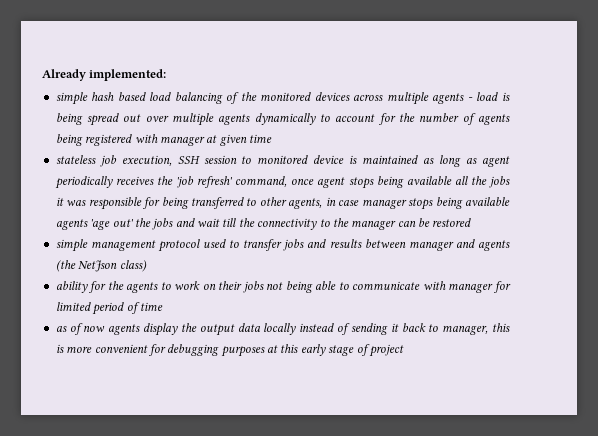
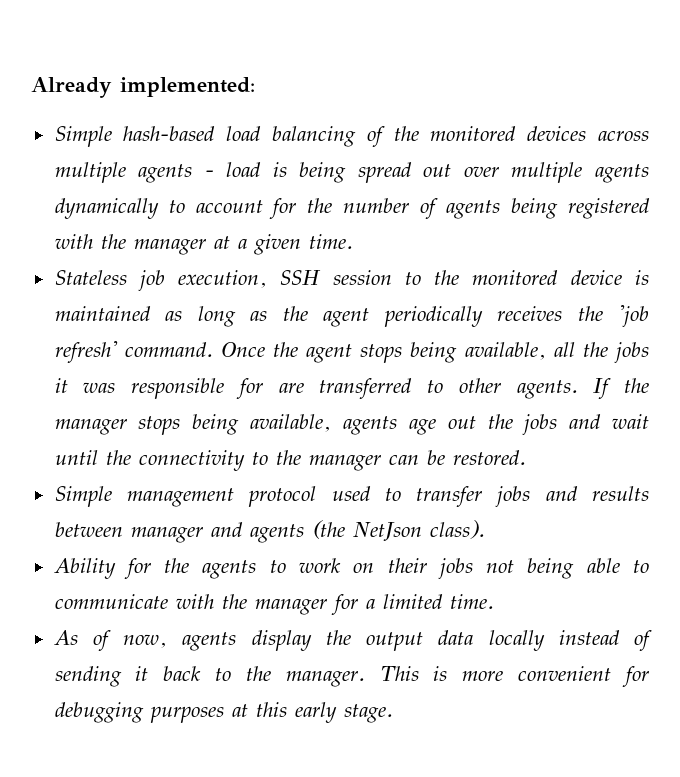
- simple hash based load balancing of the monitored devices across multiple agents - load is being spread out over multiple agents dynamically to account for the number of agents being registered with manager at given time
- stateless job execution, SSH session to monitored device is maintained as long as agent periodically receives the 'job refresh' command, once agent stops being available all the jobs it was responsible for being transferred to other agents, in case manager stops being available agents 'age out' the jobs and wait till the connectivity to the manager can be restored
- simple management protocol used to transfer jobs and results between manager and agents (the NetJson class)
- ability for the agents to work on their jobs not being able to communicate with manager for limited period of time
- as of now agents display the output data locally instead of sending it back to manager, this is more convenient for debugging purposes at this early stage of project
+ Simple hash-based load balancing of the monitored devices across multiple agents - load is being spread out over multiple agents dynamically to account for the number of agents being registered with the manager at a given time.
+ Stateless job execution, SSH session to the monitored device is maintained as long as the agent periodically receives the 'job refresh' command. Once the agent stops being available, all the jobs it was responsible for are transferred to other agents. If the manager stops being available, agents age out the jobs and wait until the connectivity to the manager can be restored.
+ Simple management protocol used to transfer jobs and results between manager and agents (the NetJson class).
+ Ability for the agents to work on their jobs not being able to communicate with the manager for a limited time.
+ As of now, agents display the output data locally instead of sending it back to the manager. This is more convenient for debugging purposes at this early stage.

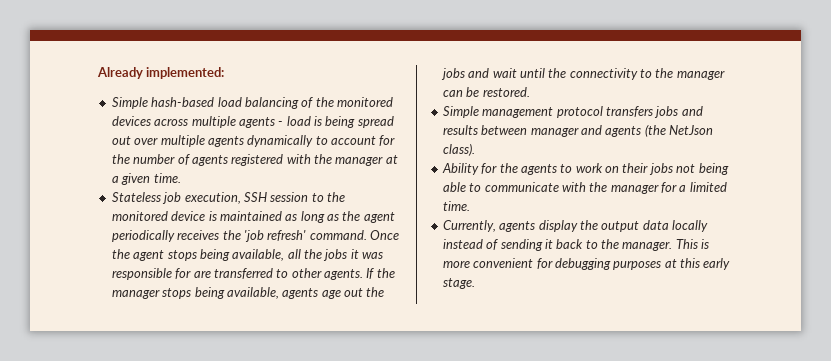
- Simple hash-based load balancing of the monitored devices across multiple agents - load is being spread out over multiple agents dynamically to account for the number of agents being registered with the manager at a given time.
+ Simple hash-based load balancing of the monitored devices across multiple agents - load is being spread out over multiple agents dynamically to account for the number of agents registered with the manager at a given time.
- Simple management protocol used to transfer jobs and results between manager and agents (the NetJson class).
+ Simple management protocol transfers jobs and results between manager and agents (the NetJson class).
- As of now, agents display the output data locally instead of sending it back to the manager.
+ Currently, agents display the output data locally instead of sending it back to the manager.

